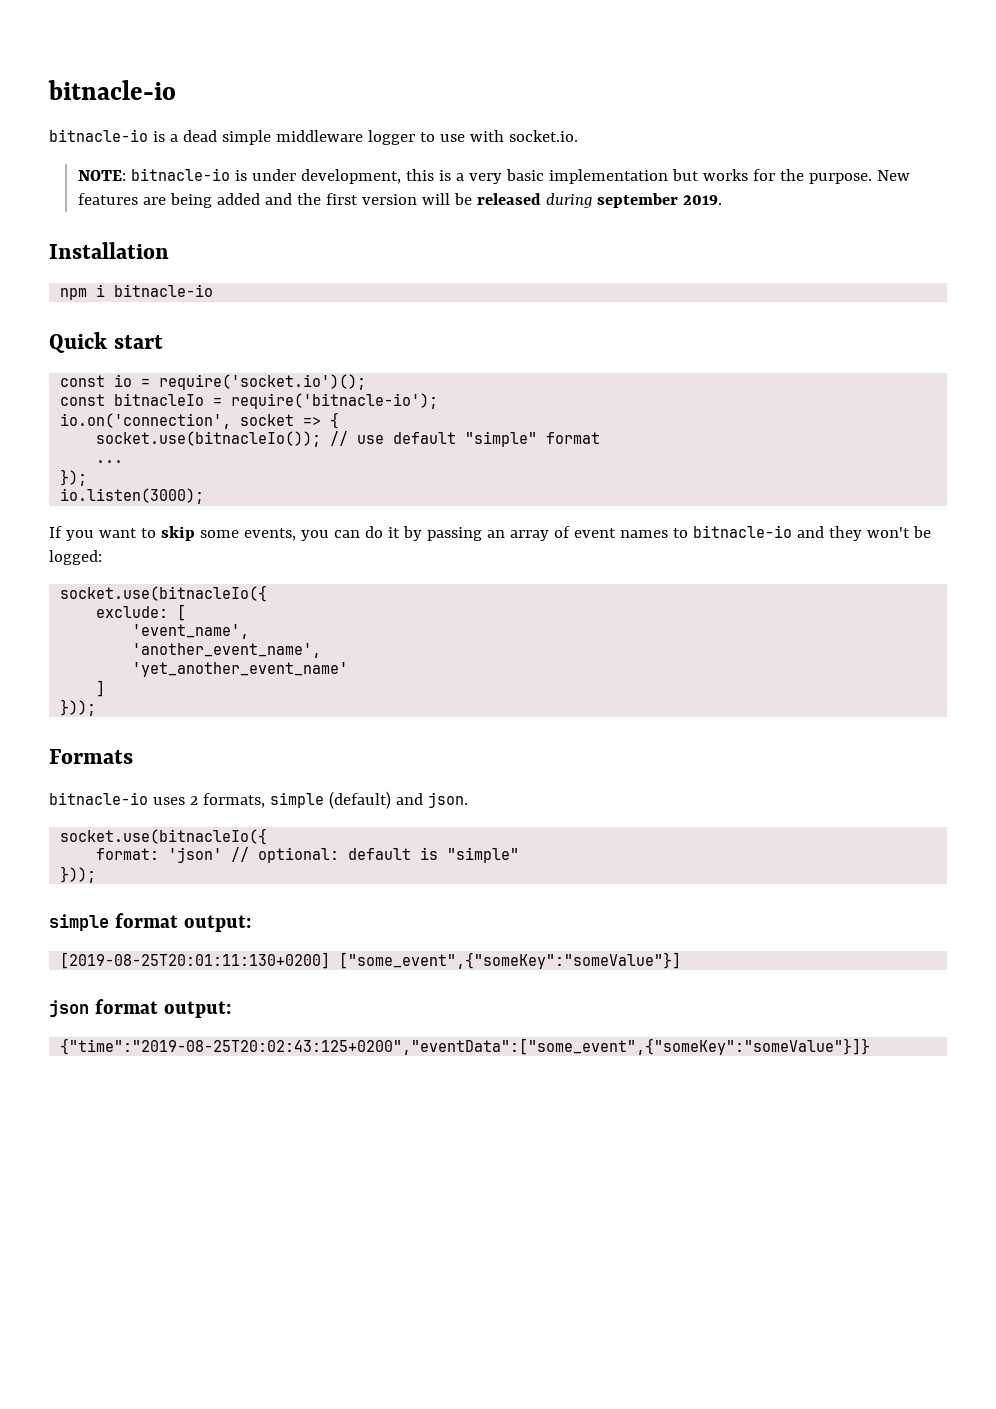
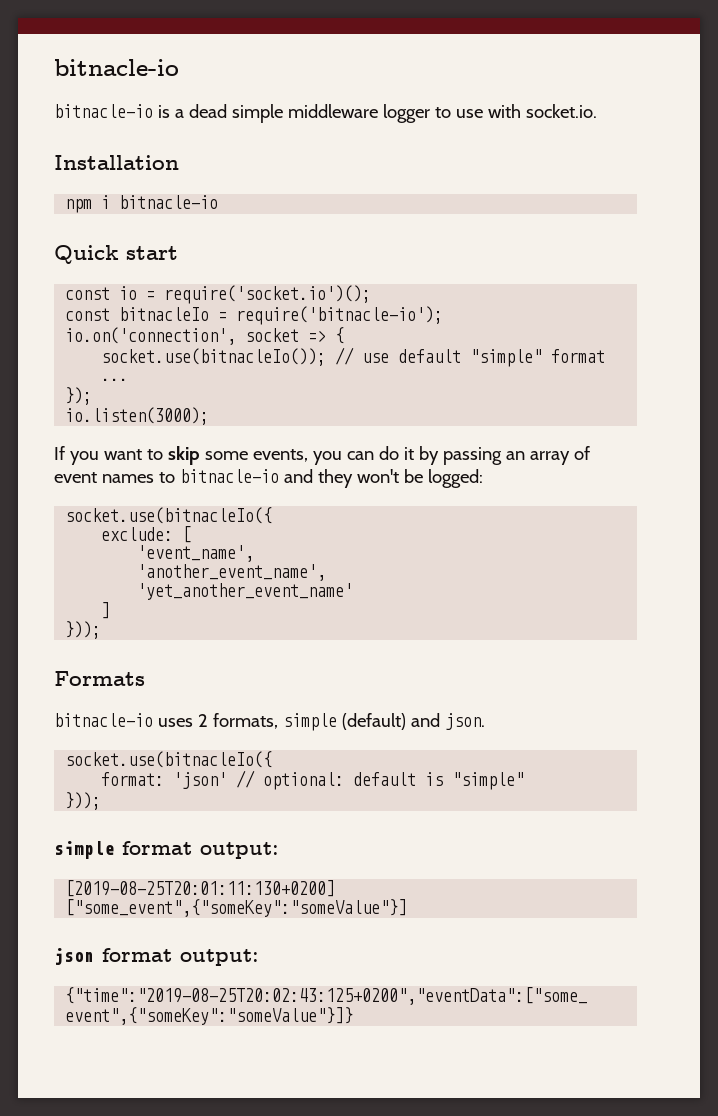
- NOTE: bitnacle-io is under development, this is a very basic implementation but works for the purpose. New features are being added and the first version will be released during september 2019.

